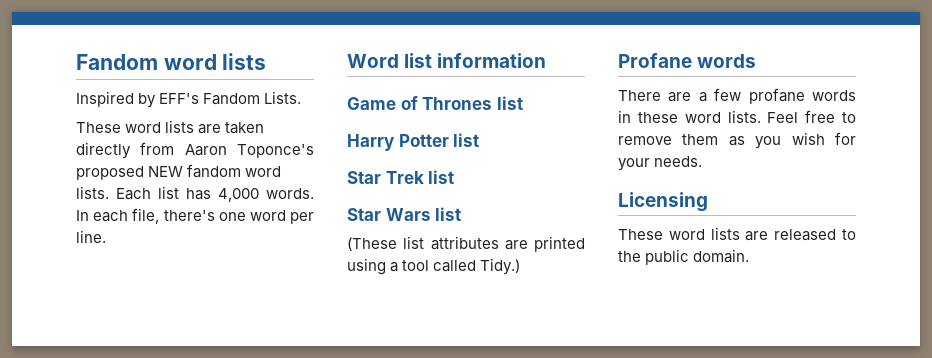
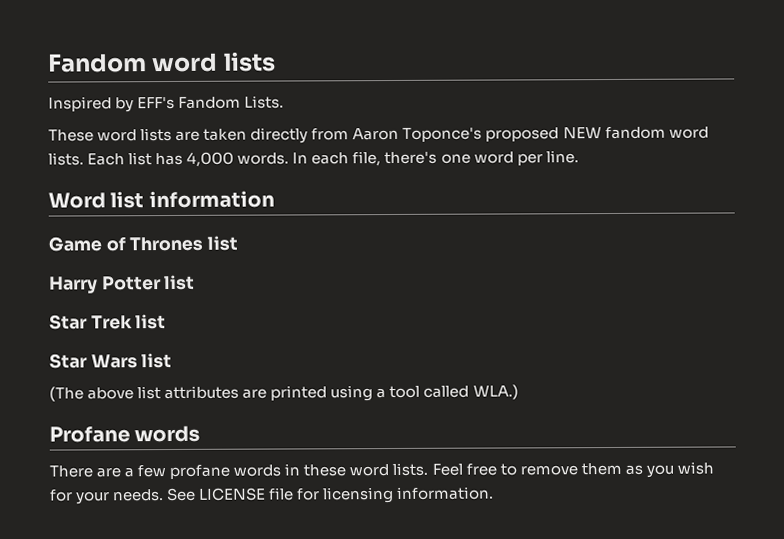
- (These list attributes are printed using a tool called Tidy.)
+ (The above list attributes are printed using a tool called WLA.)
- Feel free to remove them as you wish for your needs.
- Licensing
- These word lists are released to the public domain.
+ Feel free to remove them as you wish for your needs. See LICENSE file for licensing information.

